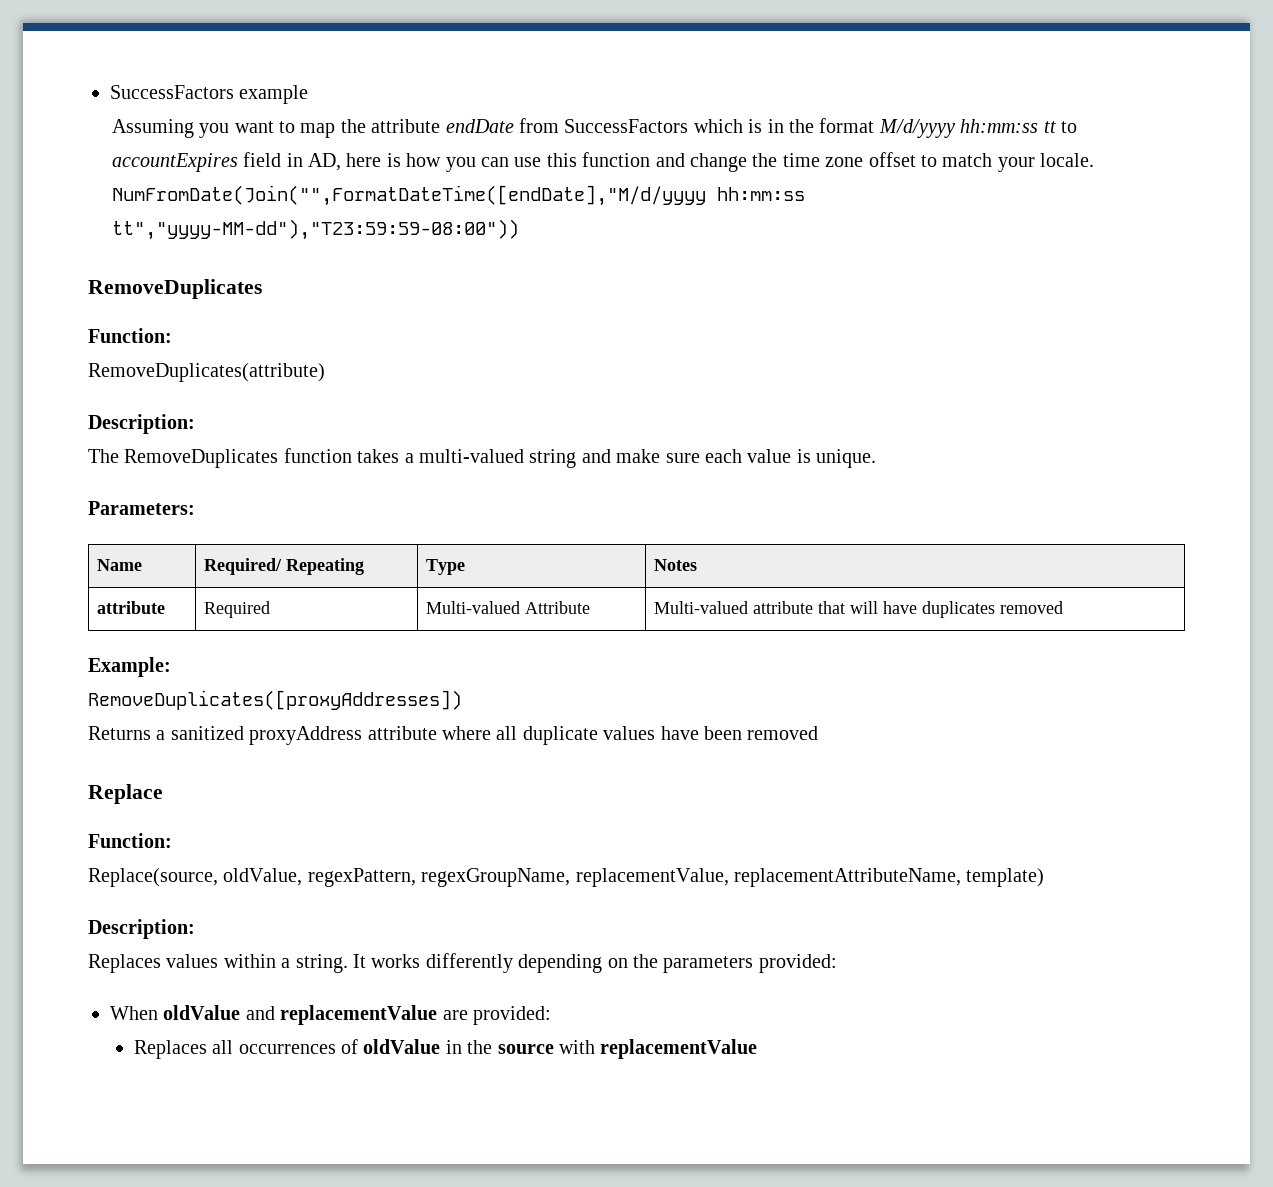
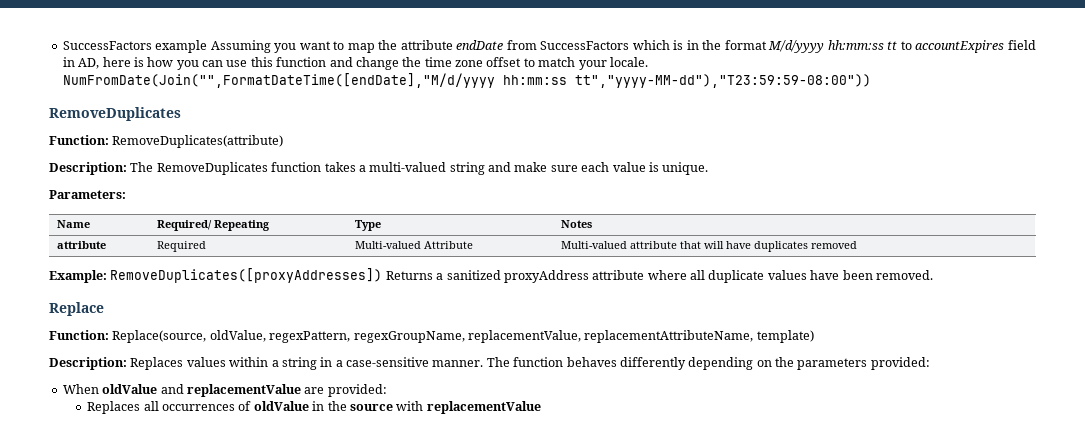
- SuccessFactors example
- Assuming you want to map the attribute endDate from SuccessFactors which is in the format M/d/yyyy hh:mm:ss tt to accountExpires field in AD, here is how you can use this function and change the time zone offset to match your locale.
+ SuccessFactors example Assuming you want to map the attribute endDate from SuccessFactors which is in the format M/d/yyyy hh:mm:ss tt to accountExpires field in AD, here is how you can use this function and change the time zone offset to match your locale.
  NumFromDate(Join("",FormatDateTime([endDate],"M/d/yyyy hh:mm:ss tt","yyyy-MM-dd"),"T23:59:59-08:00"))
  RemoveDuplicates
- Function:
- RemoveDuplicates(attribute)
- Description:
- The RemoveDuplicates function takes a multi-valued string and make sure each value is unique.
+ Function: RemoveDuplicates(attribute)
+ Description: The RemoveDuplicates function takes a multi-valued string and make sure each value is unique.
- Example:
- RemoveDuplicates([proxyAddresses])
- Returns a sanitized proxyAddress attribute where all duplicate values have been removed
+ Example: RemoveDuplicates([proxyAddresses]) Returns a sanitized proxyAddress attribute where all duplicate values have been removed.
  Replace
- Function:
- Replace(source, oldValue, regexPattern, regexGroupName, replacementValue, replacementAttributeName, template)
- Description:
- Replaces values within a string. It works differently depending on the parameters provided:
+ Function: Replace(source, oldValue, regexPattern, regexGroupName, replacementValue, replacementAttributeName, template)
+ Description: Replaces values within a string in a case-sensitive manner. The function behaves differently depending on the parameters provided:

